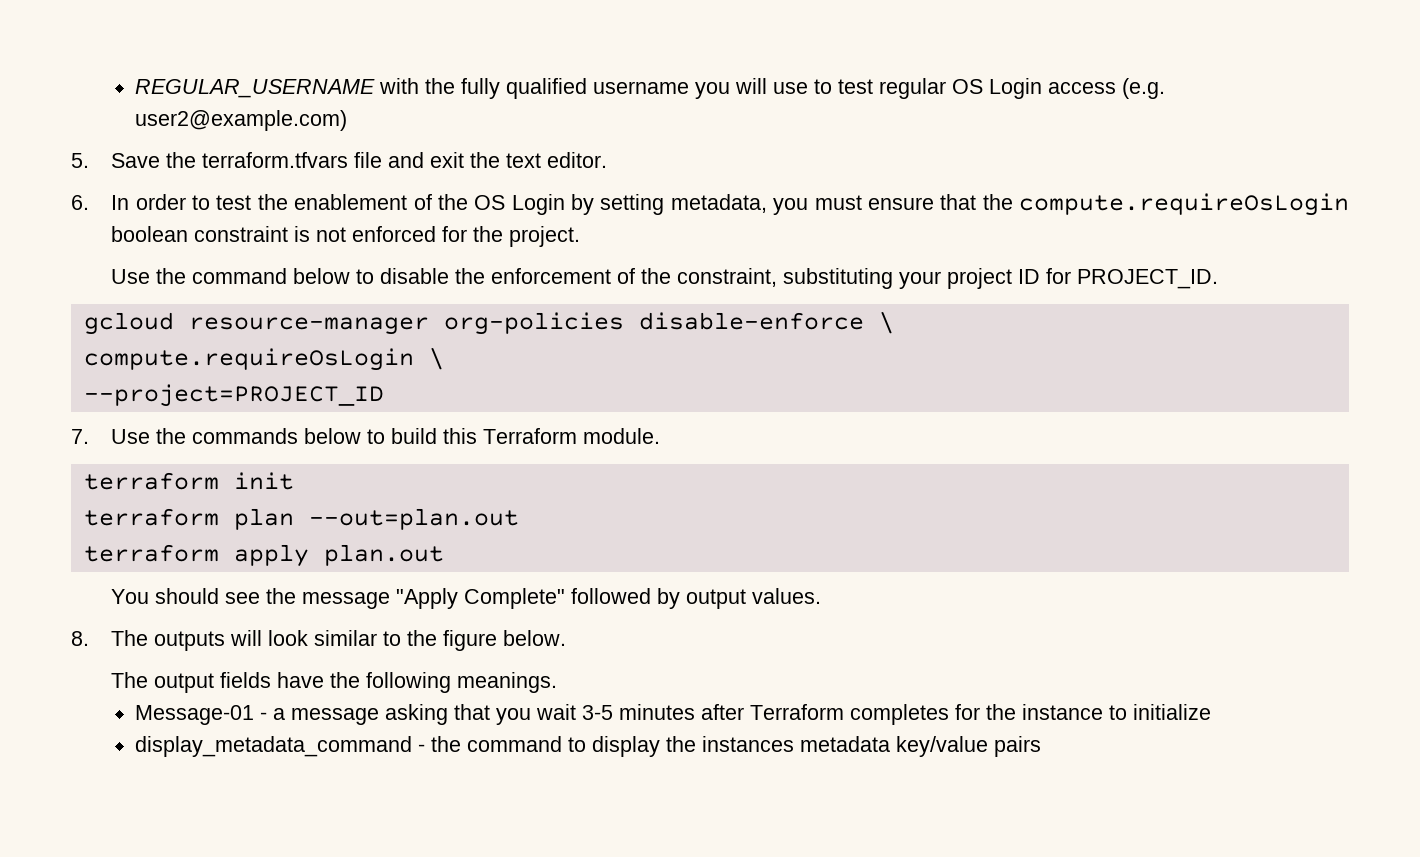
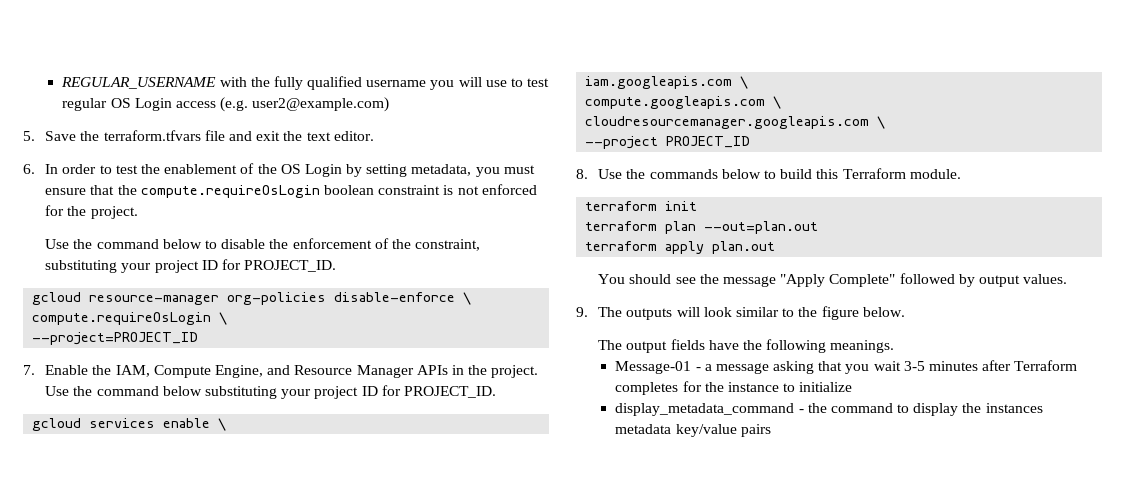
- 7. Use the commands below to build this Terraform module.
+ 7. Enable the IAM, Compute Engine, and Resource Manager APIs in the project. Use the command below substituting your project ID for PROJECT_ID.
+ gcloud services enable \
+ iam.googleapis.com \
+ compute.googleapis.com \
+ cloudresourcemanager.googleapis.com \
+ --project PROJECT_ID
+ 8. Use the commands below to build this Terraform module.
- 8. The outputs will look similar to the figure below.
+ 9. The outputs will look similar to the figure below.

